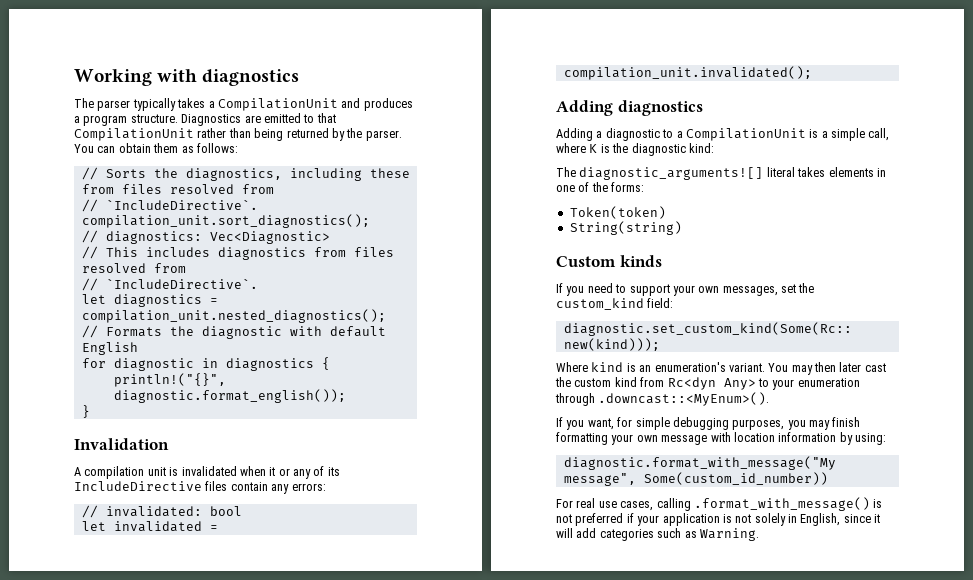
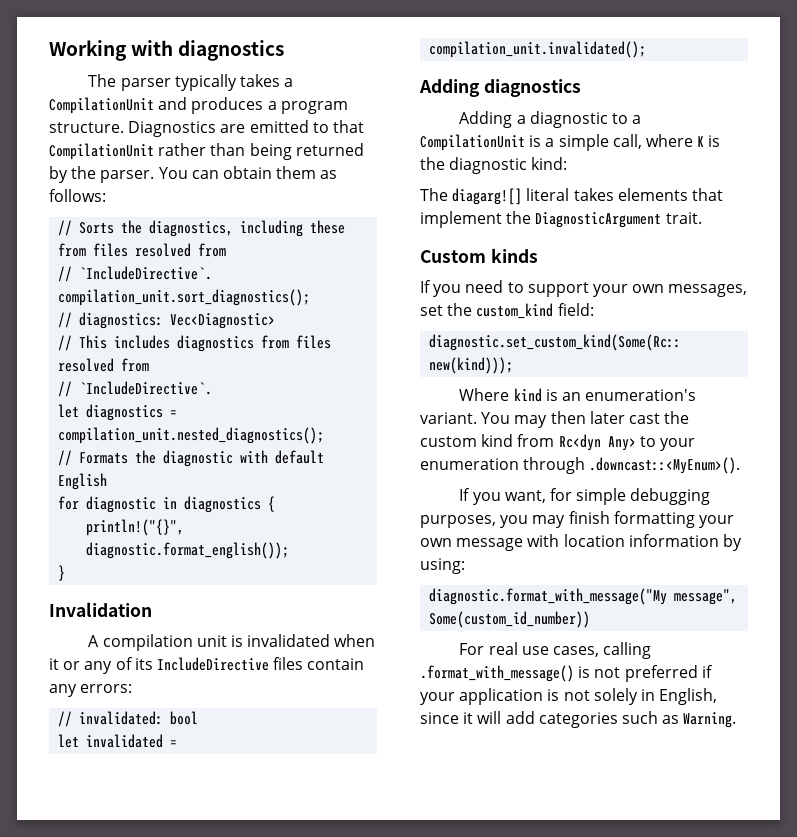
- The diagnostic_arguments![] literal takes elements in one of the forms:
- Token(token)
- String(string)
+ The diagarg![] literal takes elements that implement the DiagnosticArgument trait.

